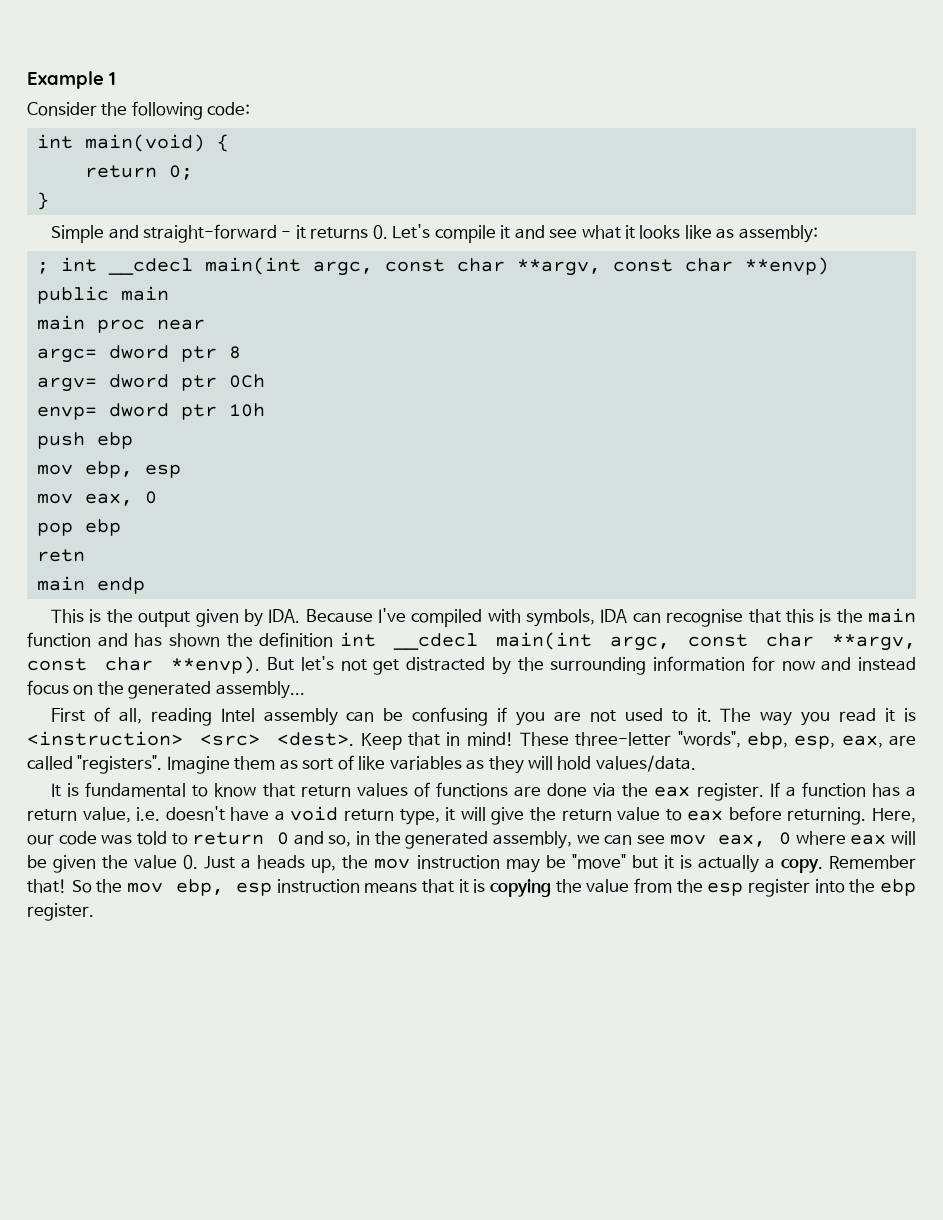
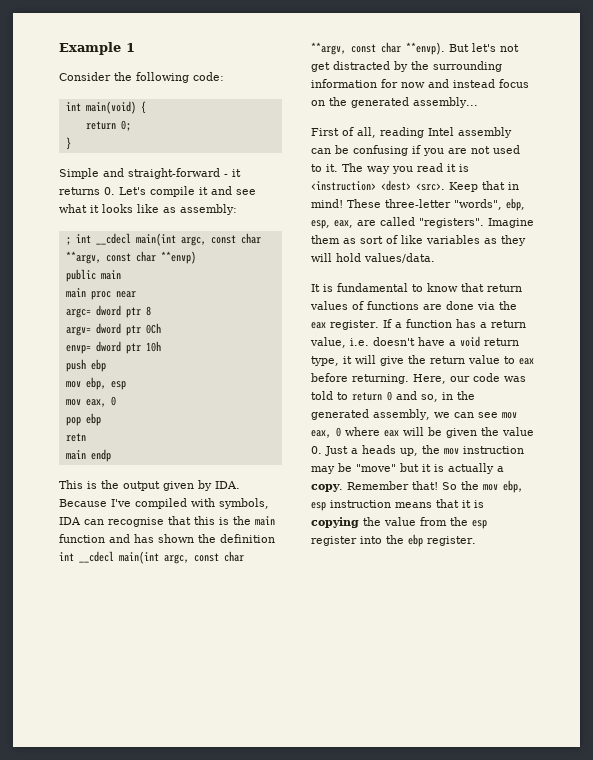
- The way you read it is <instruction> <src> <dest>.
+ The way you read it is <instruction> <dest> <src>.

